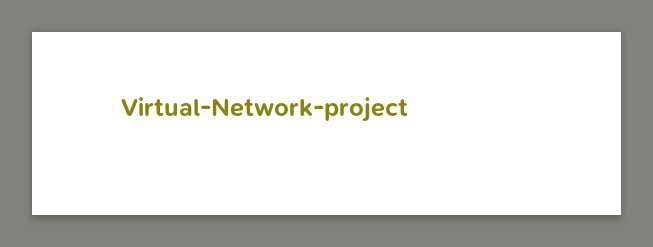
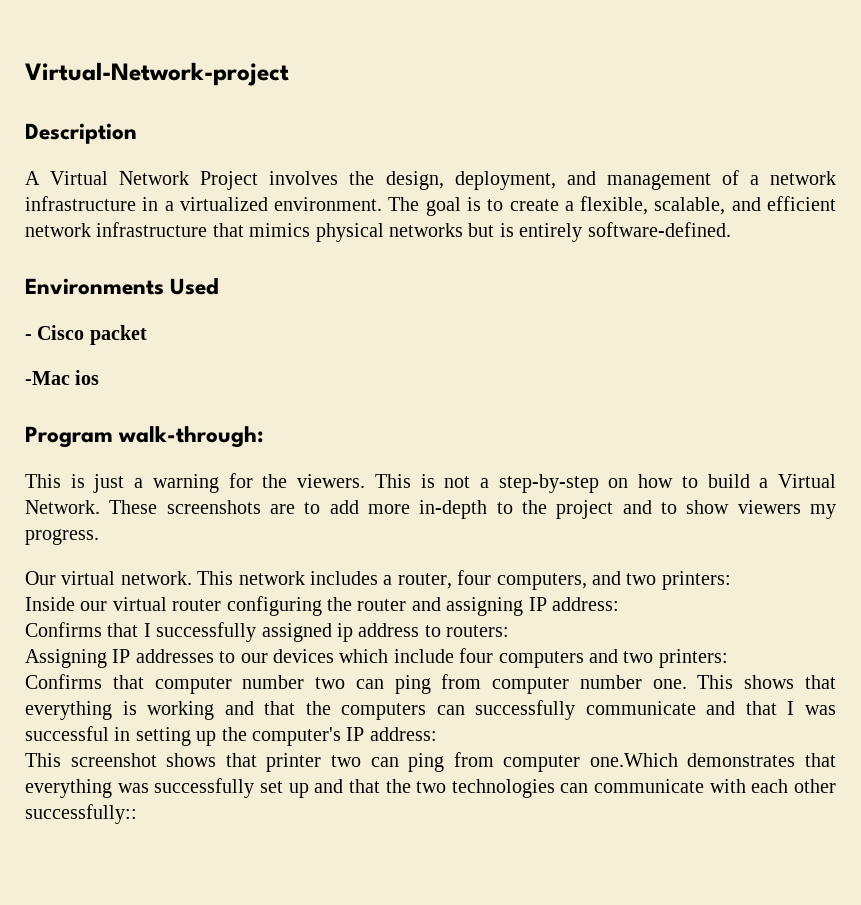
+ Description
+ A Virtual Network Project involves the design, deployment, and management of a network infrastructure in a virtualized environment. The goal is to create a flexible, scalable, and efficient network infrastructure that mimics physical networks but is entirely software-defined.
+ Environments Used
+ - Cisco packet
+ -Mac ios
+ Program walk-through:
+ This is just a warning for the viewers. This is not a step-by-step on how to build a Virtual Network. These screenshots are to add more in-depth to the project and to show viewers my progress.
+ Our virtual network. This network includes a router, four computers, and two printers:
+ Inside our virtual router configuring the router and assigning IP address:
+ Confirms that I successfully assigned ip address to routers:
+ Assigning IP addresses to our devices which include four computers and two printers:
+ Confirms that computer number two can ping from computer number one. This shows that everything is working and that the computers can successfully communicate and that I was successful in setting up the computer's IP address:
+ This screenshot shows that printer two can ping from computer one.Which demonstrates that everything was successfully set up and that the two technologies can communicate with each other successfully::

